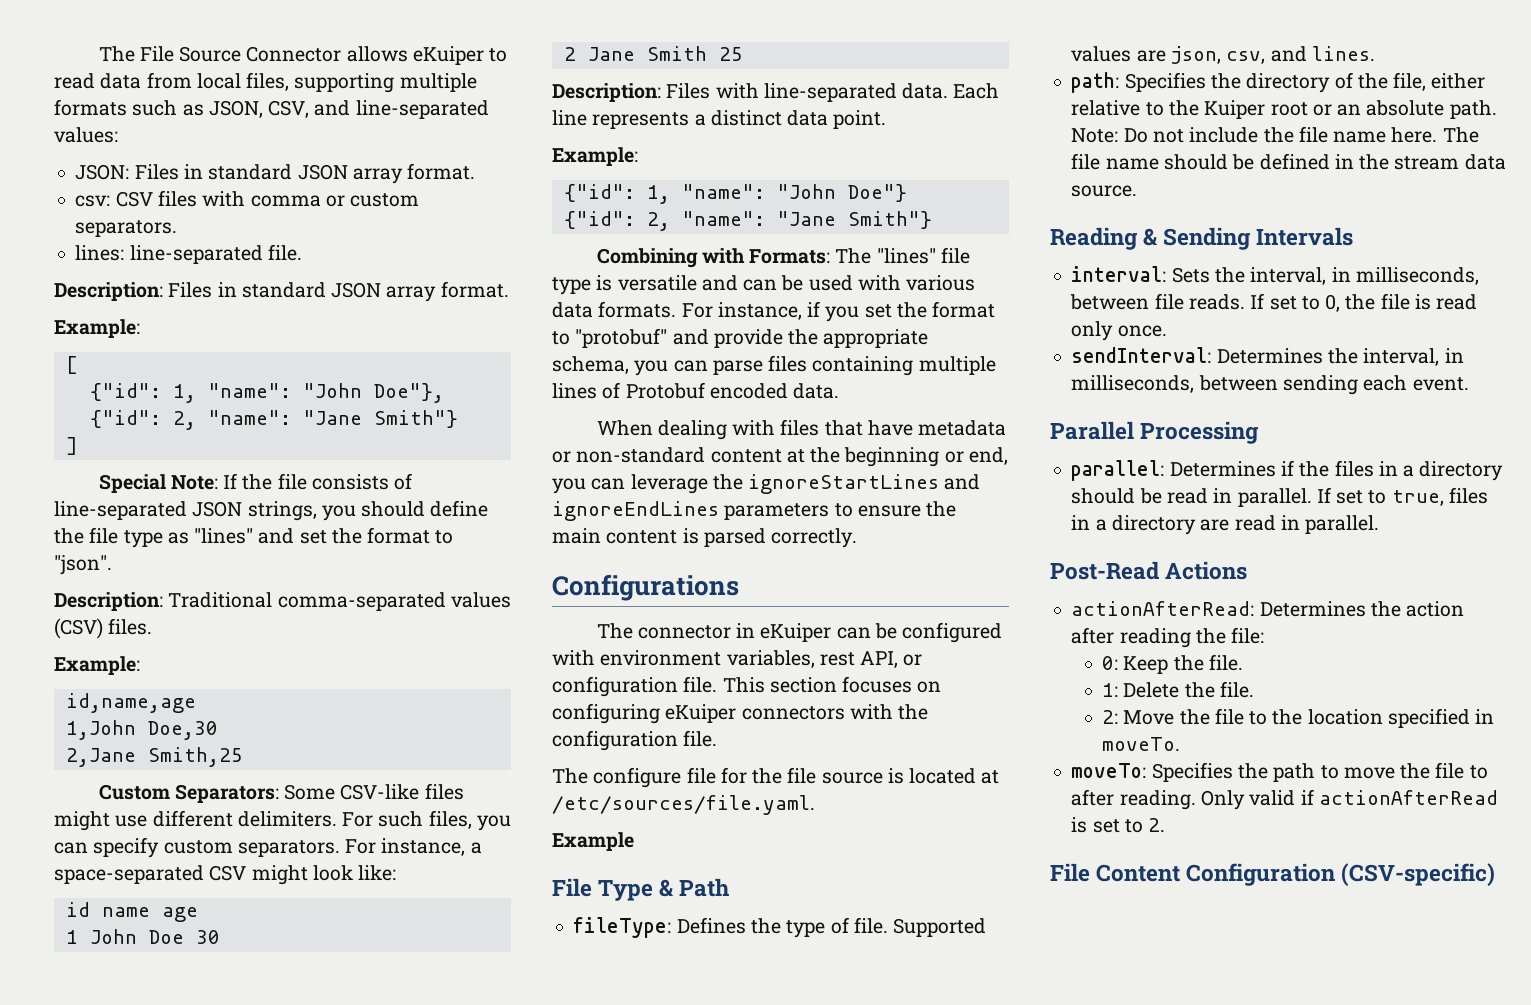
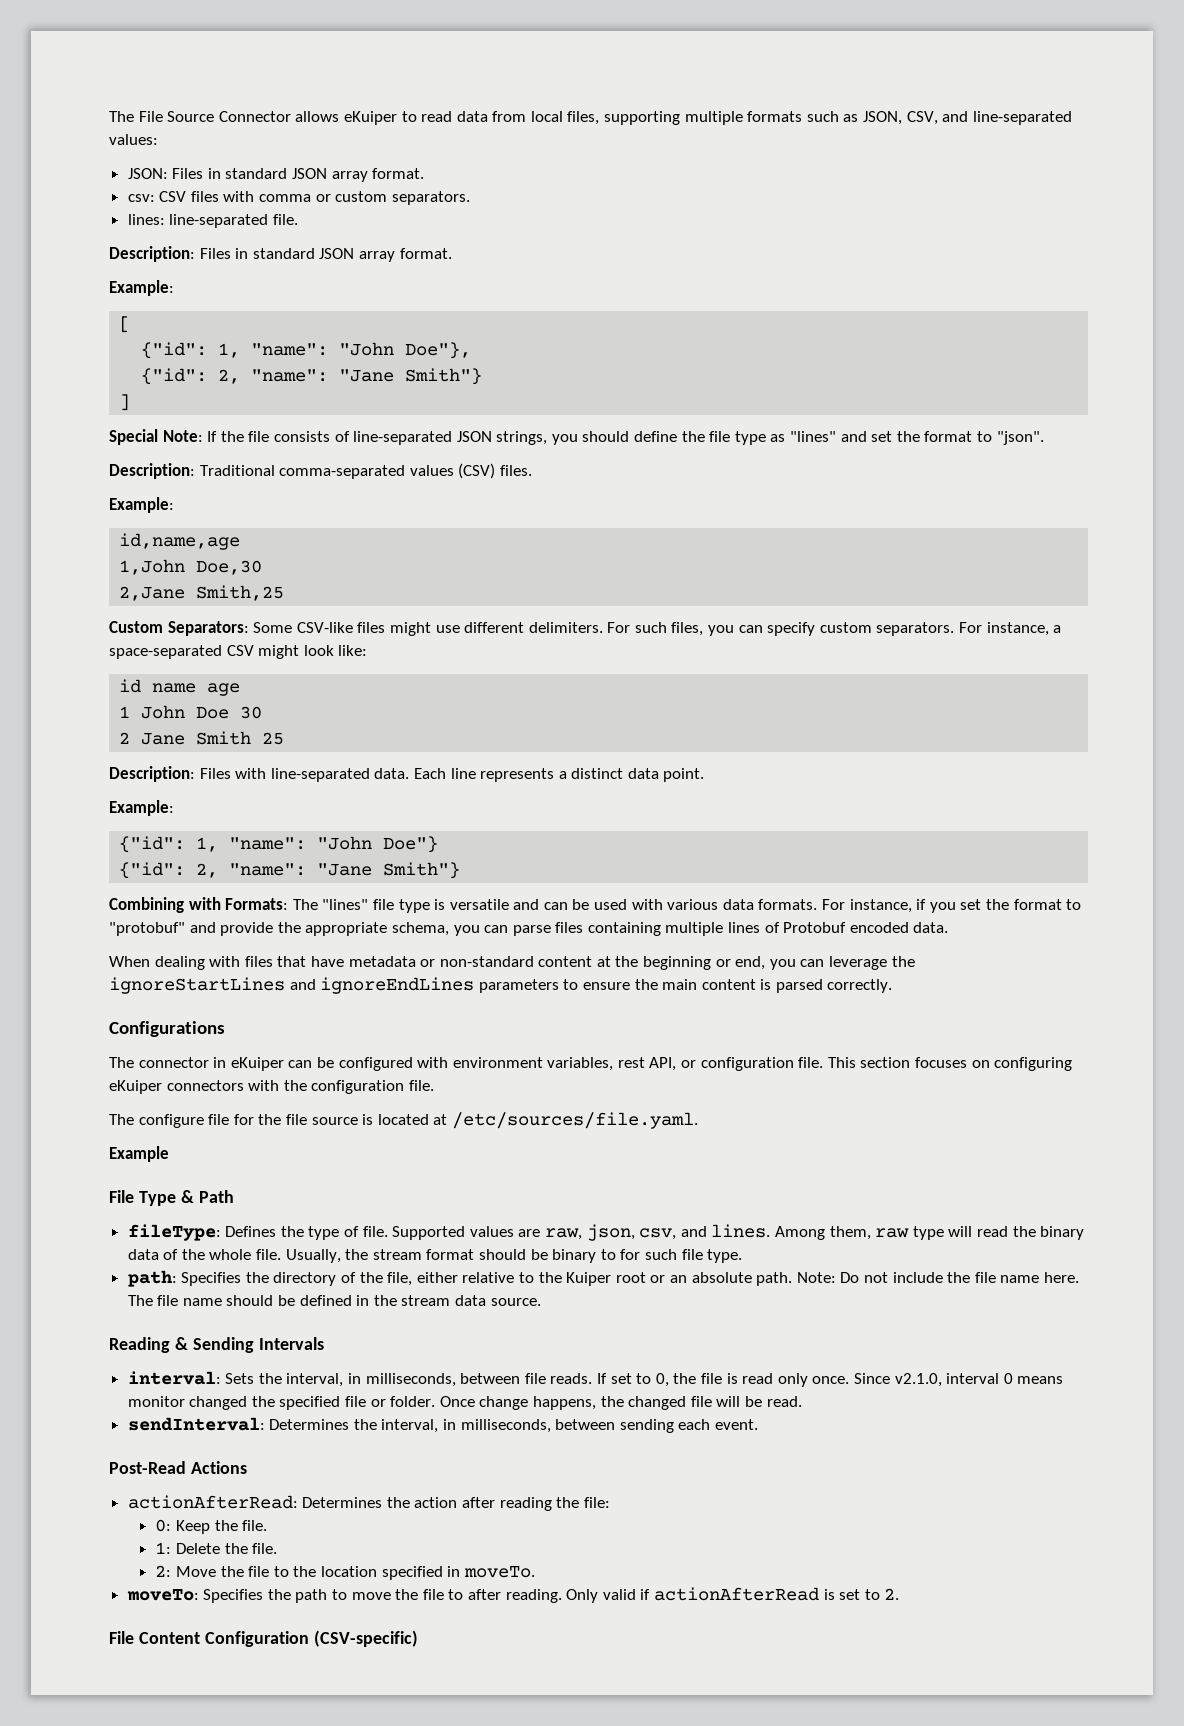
- Supported values are json, csv, and lines.
+ Supported values are raw, json, csv, and lines. Among them, raw type will read the binary data of the whole file. Usually, the stream format should be binary to for such file type.
+ Since v2.1.0, interval 0 means monitor changed the specified file or folder. Once change happens, the changed file will be read.
- Parallel Processing
- parallel: Determines if the files in a directory should be read in parallel. If set to true, files in a directory are read in parallel.

